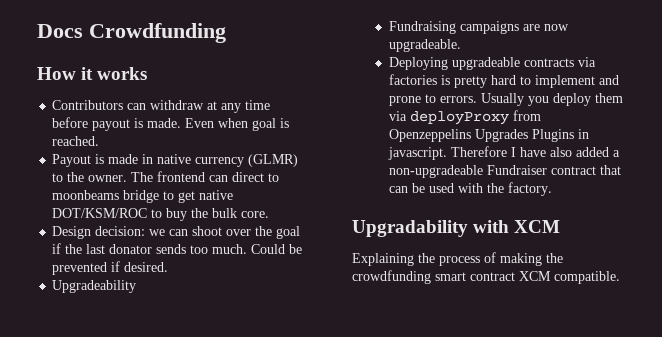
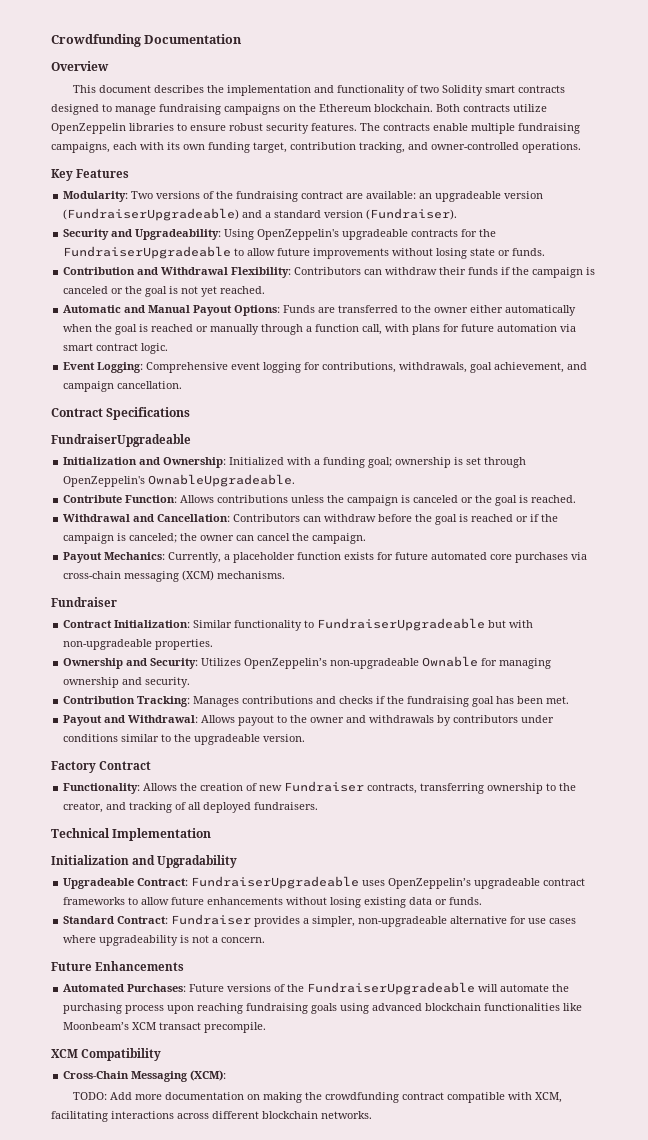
- Docs Crowdfunding
- How it works
- Contributors can withdraw at any time before payout is made. Even when goal is reached.
- Payout is made in native currency (GLMR) to the owner. The frontend can direct to moonbeams bridge to get native DOT/KSM/ROC to buy the bulk core.
- Design decision: we can shoot over the goal if the last donator sends too much. Could be prevented if desired.
- Upgradeability
- Fundraising campaigns are now upgradeable.
- Deploying upgradeable contracts via factories is pretty hard to implement and prone to errors. Usually you deploy them via deployProxy from Openzeppelins Upgrades Plugins in javascript. Therefore I have also added a non-upgradeable Fundraiser contract that can be used with the factory.
- Upgradability with XCM
- Explaining the process of making the crowdfunding smart contract XCM compatible.
+ Crowdfunding Documentation
+ Overview
+ This document describes the implementation and functionality of two Solidity smart contracts designed to manage fundraising campaigns on the Ethereum blockchain. Both contracts utilize OpenZeppelin libraries to ensure robust security features. The contracts enable multiple fundraising campaigns, each with its own funding target, contribution tracking, and owner-controlled operations.
+ Key Features
+ Modularity: Two versions of the fundraising contract are available: an upgradeable version (FundraiserUpgradeable) and a standard version (Fundraiser).
+ Security and Upgradeability: Using OpenZeppelin's upgradeable contracts for the FundraiserUpgradeable to allow future improvements without losing state or funds.
+ Contribution and Withdrawal Flexibility: Contributors can withdraw their funds if the campaign is canceled or the goal is not yet reached.
+ Automatic and Manual Payout Options: Funds are transferred to the owner either automatically when the goal is reached or manually through a function call, with plans for future automation via smart contract logic.
+ Event Logging: Comprehensive event logging for contributions, withdrawals, goal achievement, and campaign cancellation.
+ Contract Specifications
+ FundraiserUpgradeable
+ Initialization and Ownership: Initialized with a funding goal; ownership is set through OpenZeppelin's OwnableUpgradeable.
+ Contribute Function: Allows contributions unless the campaign is canceled or the goal is reached.
+ Withdrawal and Cancellation: Contributors can withdraw before the goal is reached or if the campaign is canceled; the owner can cancel the campaign.
+ Payout Mechanics: Currently, a placeholder function exists for future automated core purchases via cross-chain messaging (XCM) mechanisms.
+ Fundraiser
+ Contract Initialization: Similar functionality to FundraiserUpgradeable but with non-upgradeable properties.
+ Ownership and Security: Utilizes OpenZeppelin’s non-upgradeable Ownable for managing ownership and security.
+ Contribution Tracking: Manages contributions and checks if the fundraising goal has been met.
+ Payout and Withdrawal: Allows payout to the owner and withdrawals by contributors under conditions similar to the upgradeable version.
+ Factory Contract
+ Functionality: Allows the creation of new Fundraiser contracts, transferring ownership to the creator, and tracking of all deployed fundraisers.
+ Technical Implementation
+ Initialization and Upgradability
+ Upgradeable Contract: FundraiserUpgradeable uses OpenZeppelin’s upgradeable contract frameworks to allow future enhancements without losing existing data or funds.
+ Standard Contract: Fundraiser provides a simpler, non-upgradeable alternative for use cases where upgradeability is not a concern.
+ Future Enhancements
+ Automated Purchases: Future versions of the FundraiserUpgradeable will automate the purchasing process upon reaching fundraising goals using advanced blockchain functionalities like Moonbeam’s XCM transact precompile.
+ XCM Compatibility
+ Cross-Chain Messaging (XCM):
+ TODO: Add more documentation on making the crowdfunding contract compatible with XCM, facilitating interactions across different blockchain networks.

